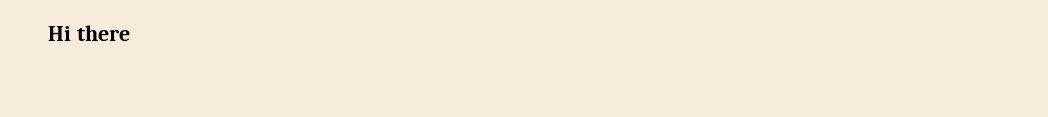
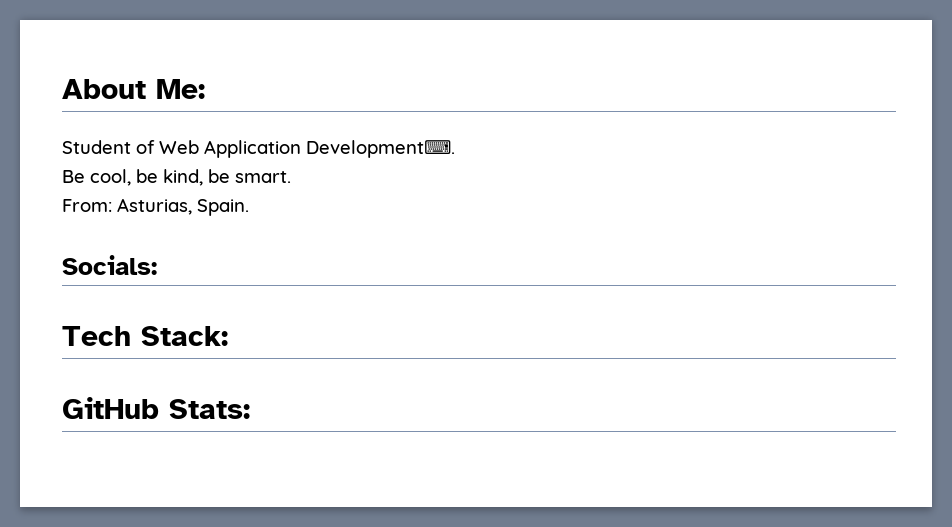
- Hi there
+ About Me:
+ Student of Web Application Development⌨.
+ Be cool, be kind, be smart.
+ From: Asturias, Spain.
+ Socials:
+ Tech Stack:
+ GitHub Stats:

